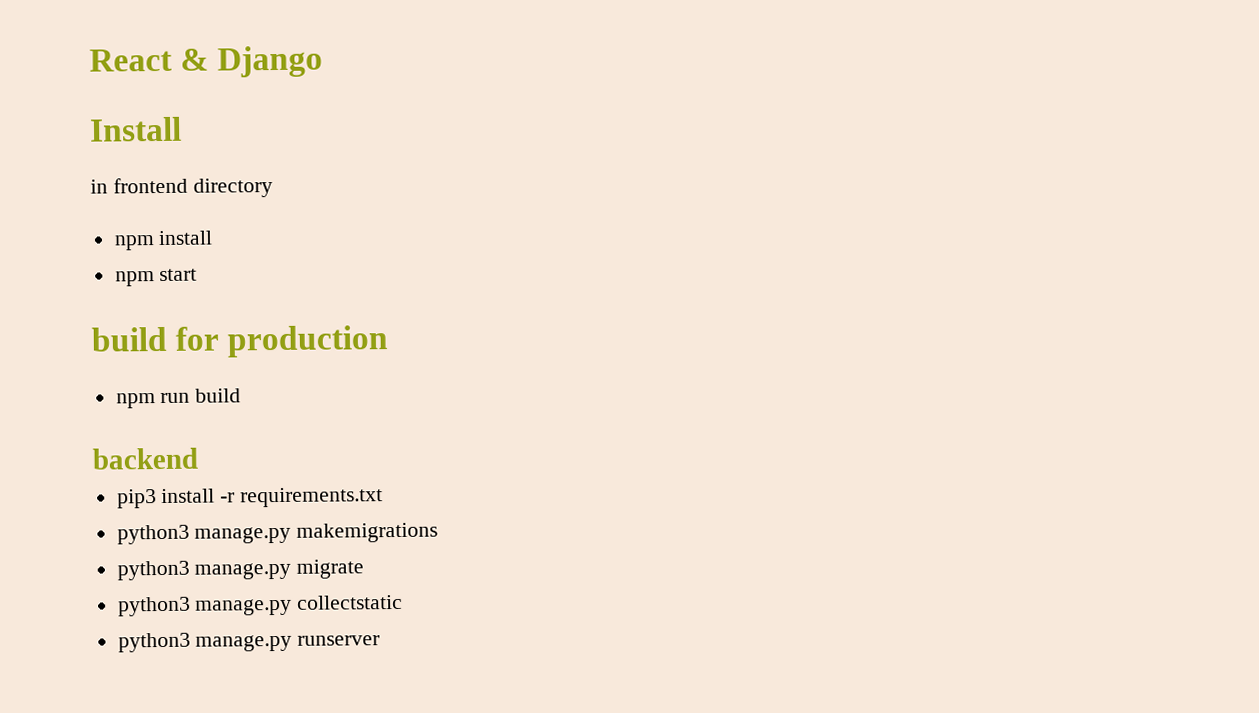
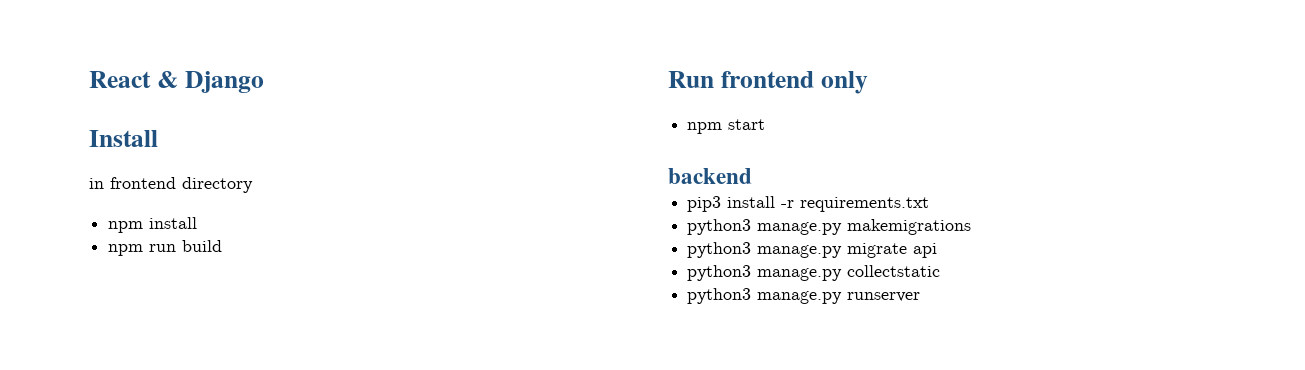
+ npm run build
+ Run frontend only
  npm start
- build for production
- npm run build
- python3 manage.py migrate
+ python3 manage.py migrate api

